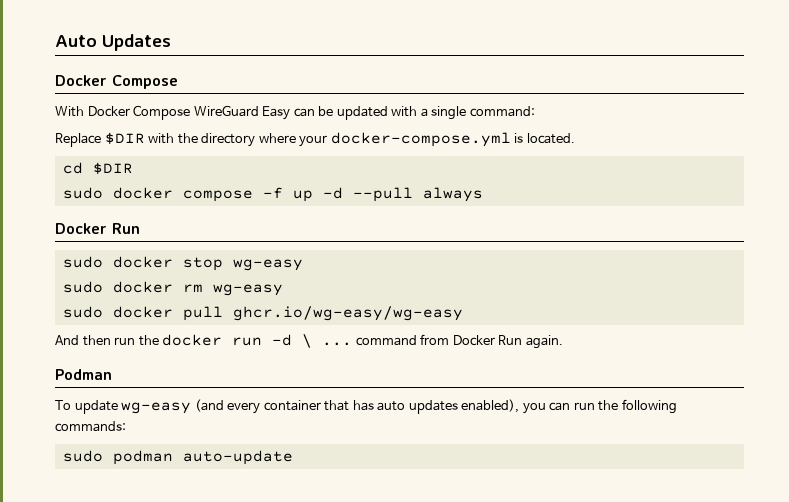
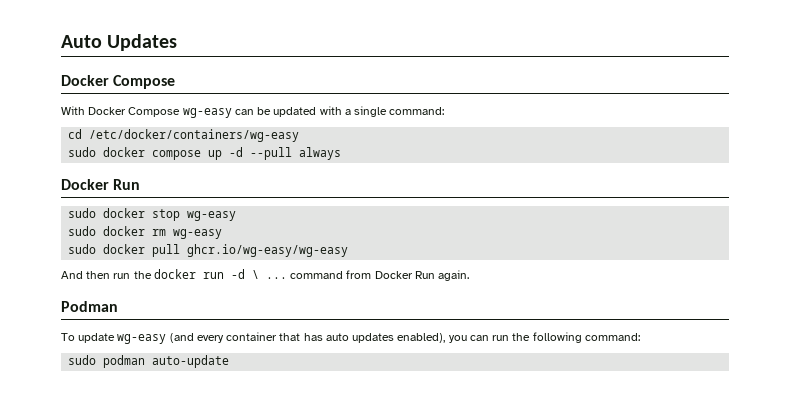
- With Docker Compose WireGuard Easy can be updated with a single command:
+ With Docker Compose wg-easy can be updated with a single command:
- Replace $DIR with the directory where your docker-compose.yml is located.
- cd $DIR
+ cd /etc/docker/containers/wg-easy
- sudo docker compose -f up -d --pull always
+ sudo docker compose up -d --pull always
- To update wg-easy (and every container that has auto updates enabled), you can run the following commands:
+ To update wg-easy (and every container that has auto updates enabled), you can run the following command:

